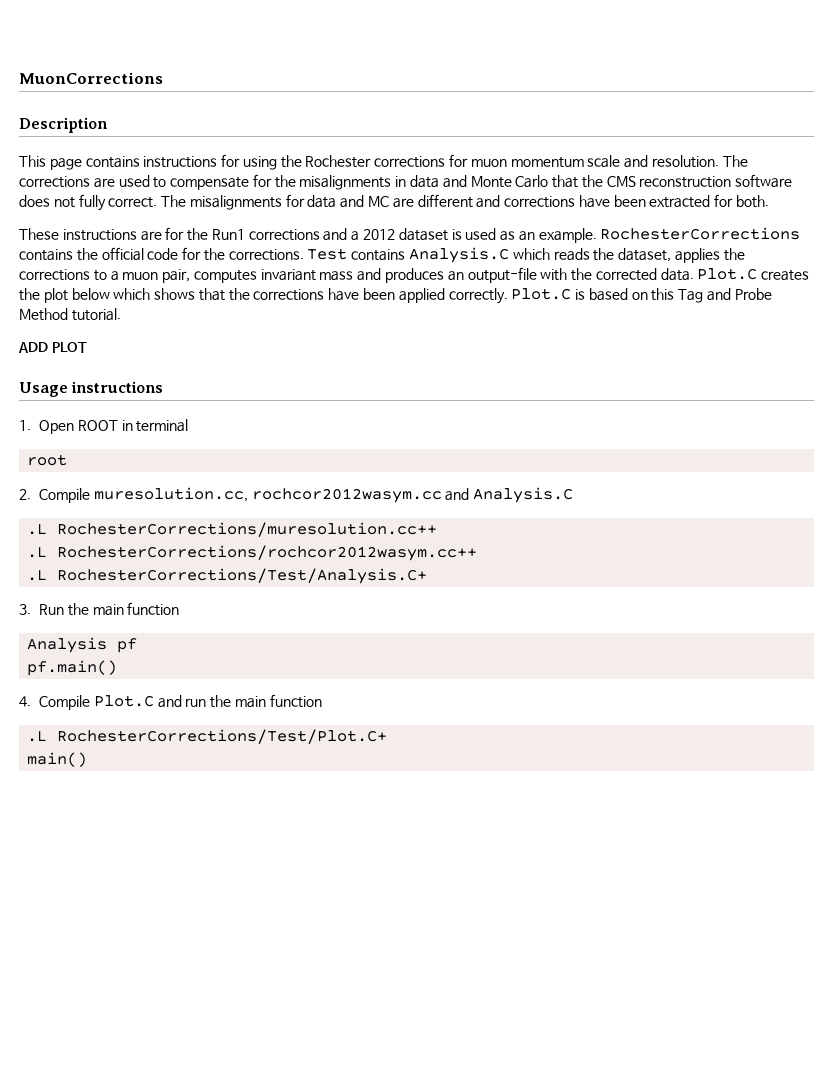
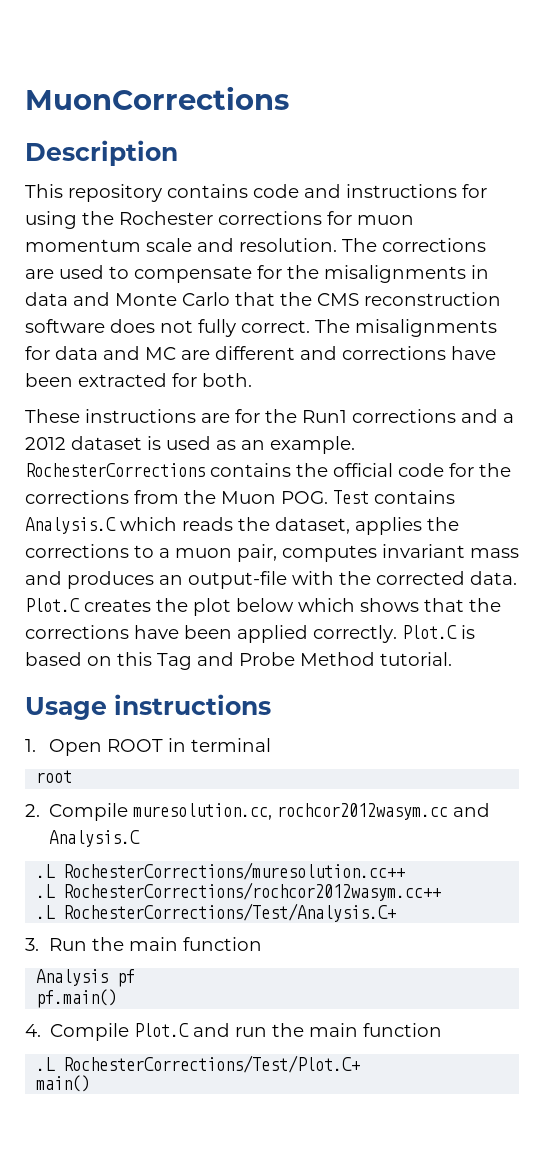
- This page contains instructions for using the Rochester corrections for muon momentum scale and resolution.
+ This repository contains code and instructions for using the Rochester corrections for muon momentum scale and resolution.
- RochesterCorrections contains the official code for the corrections. Test contains Analysis.C which reads the dataset, applies the corrections to a muon pair, computes invariant mass and produces an output-file with the corrected data.
+ RochesterCorrections contains the official code for the corrections from the Muon POG. Test contains Analysis.C which reads the dataset, applies the corrections to a muon pair, computes invariant mass and produces an output-file with the corrected data.
- ADD PLOT

